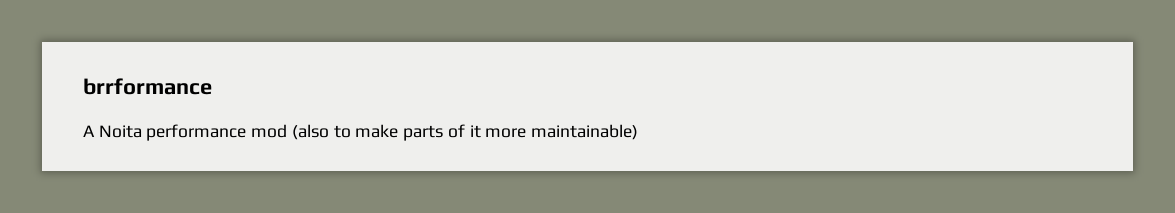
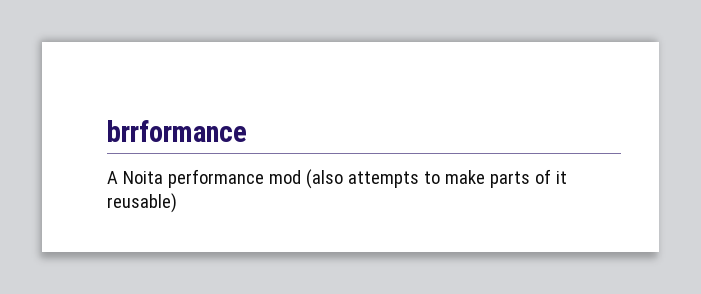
- A Noita performance mod (also to make parts of it more maintainable)
+ A Noita performance mod (also attempts to make parts of it reusable)

